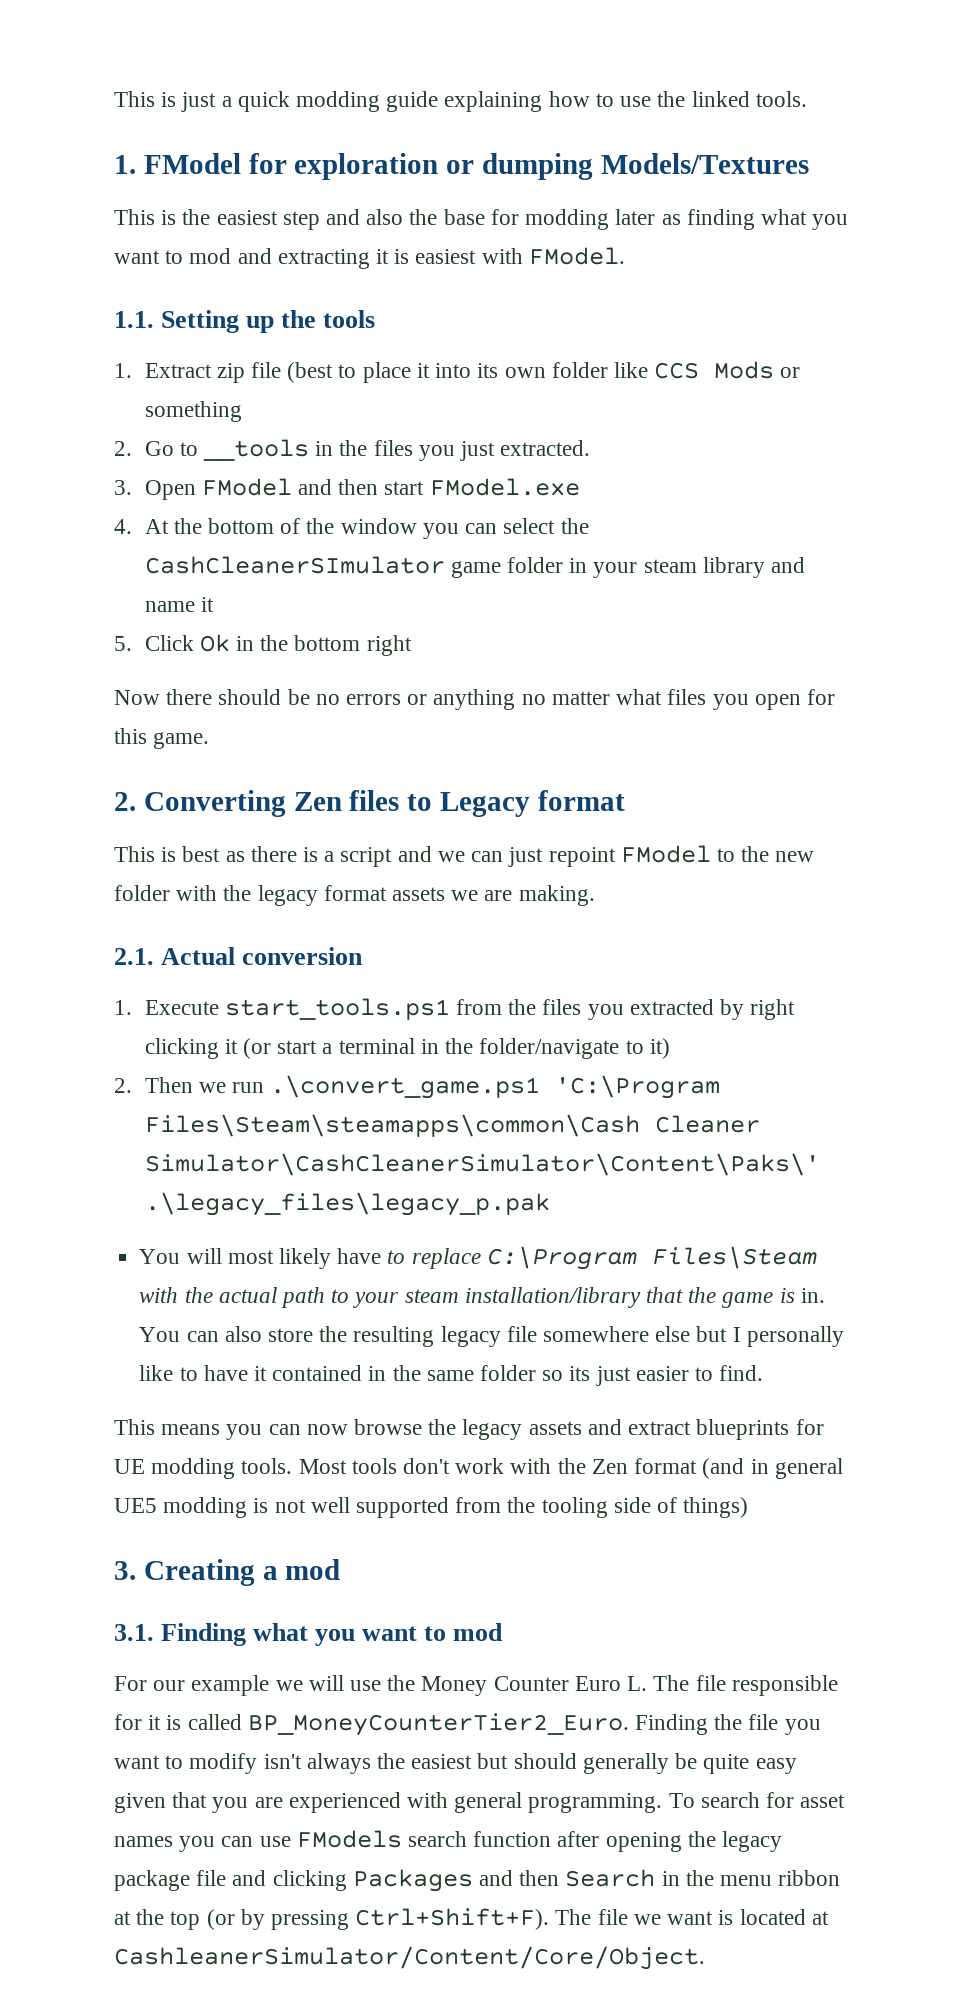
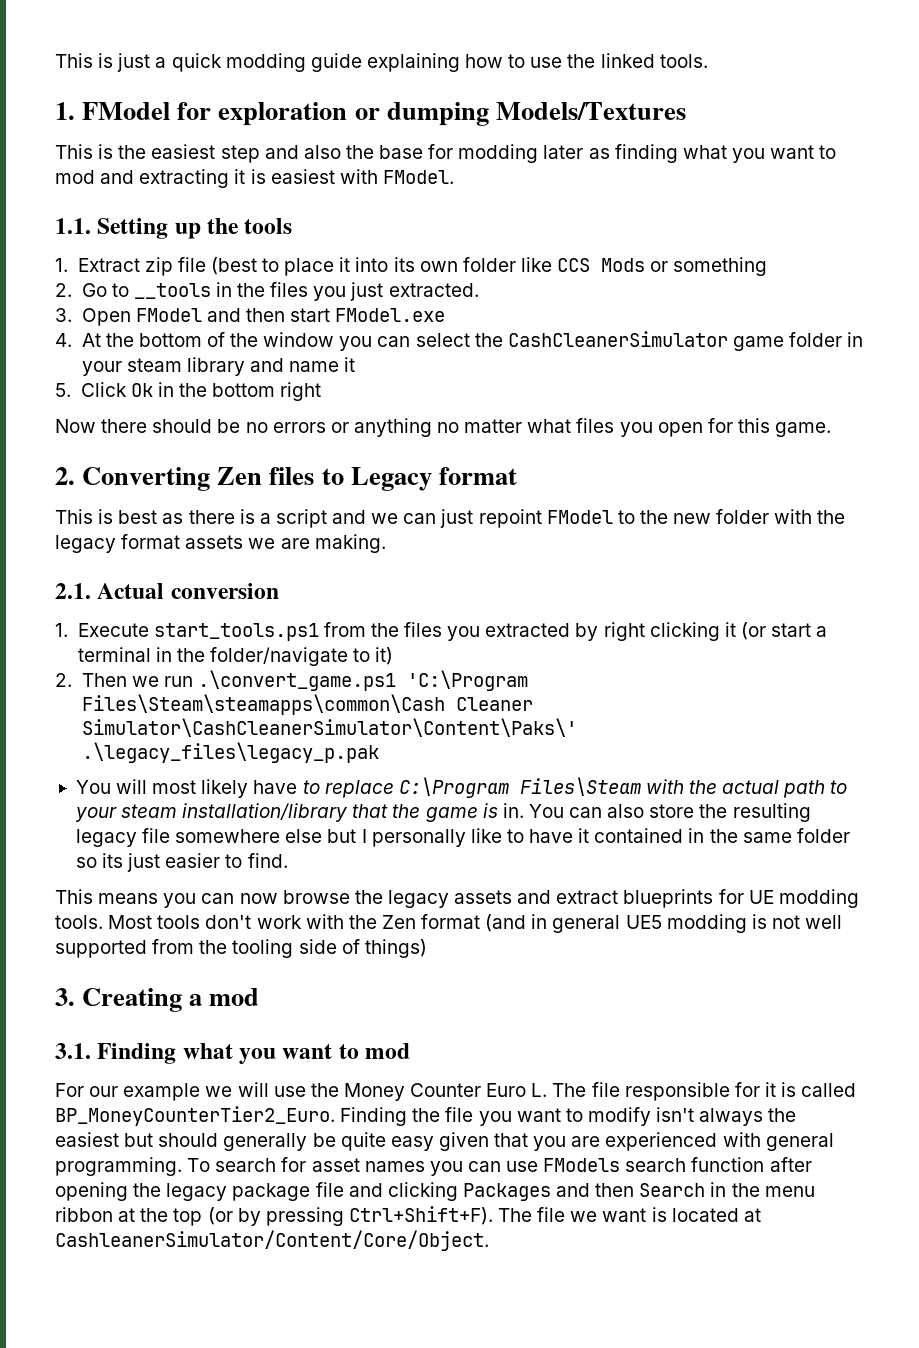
- 4. At the bottom of the window you can select the CashCleanerSImulator game folder in your steam library and name it
+ 4. At the bottom of the window you can select the CashCleanerSimulator game folder in your steam library and name it

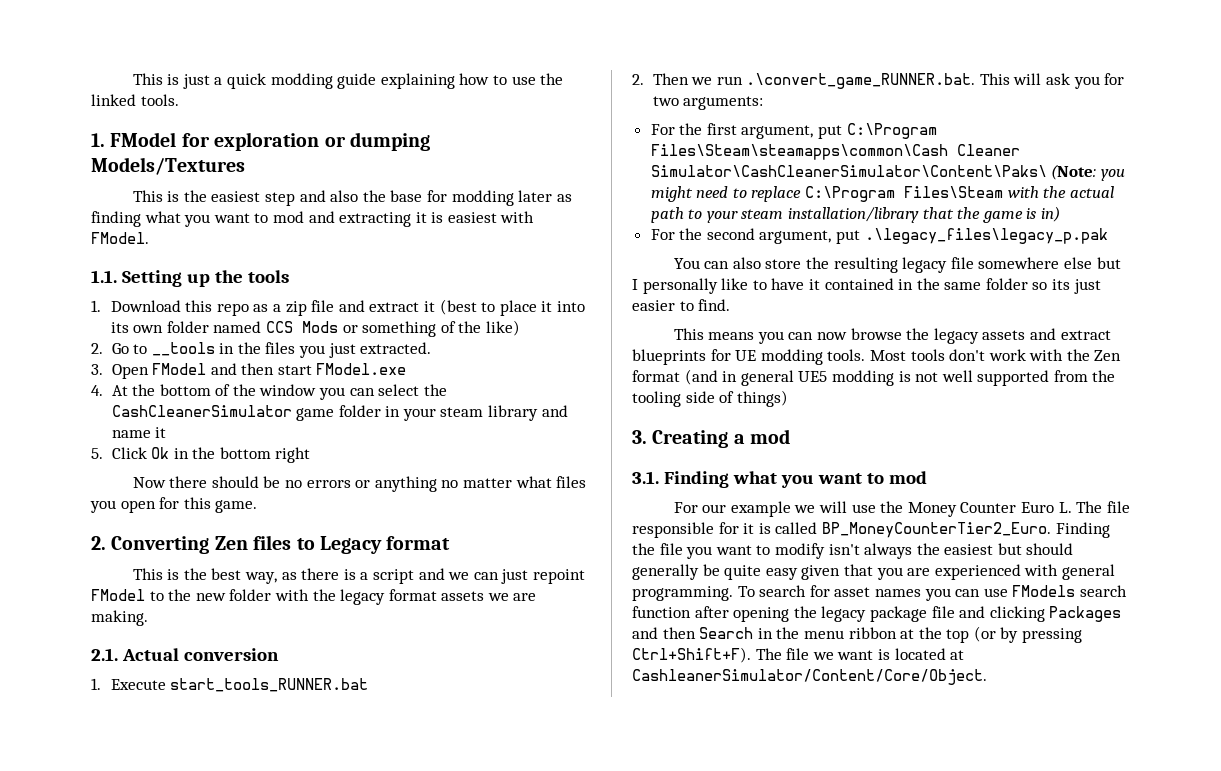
- 1. Extract zip file (best to place it into its own folder like CCS Mods or something
+ 1. Download this repo as a zip file and extract it (best to place it into its own folder named CCS Mods or something of the like)
- This is best as there is a script and we can just repoint FModel to the new folder with the legacy format assets we are making.
+ This is the best way, as there is a script and we can just repoint FModel to the new folder with the legacy format assets we are making.
- 1. Execute start_tools.ps1 from the files you extracted by right clicking it (or start a terminal in the folder/navigate to it)
- 2. Then we run .\convert_game.ps1 'C:\Program Files\Steam\steamapps\common\Cash Cleaner Simulator\CashCleanerSimulator\Content\Paks\' .\legacy_files\legacy_p.pak
- You will most likely have to replace C:\Program Files\Steam with the actual path to your steam installation/library that the game is in. You can also store the resulting legacy file somewhere else but I personally like to have it contained in the same folder so its just easier to find.
+ 1. Execute start_tools_RUNNER.bat
+ 2. Then we run .\convert_game_RUNNER.bat. This will ask you for two arguments:
+ For the first argument, put C:\Program Files\Steam\steamapps\common\Cash Cleaner Simulator\CashCleanerSimulator\Content\Paks\ (Note: you might need to replace C:\Program Files\Steam with the actual path to your steam installation/library that the game is in)
+ For the second argument, put .\legacy_files\legacy_p.pak
+ You can also store the resulting legacy file somewhere else but I personally like to have it contained in the same folder so its just easier to find.

